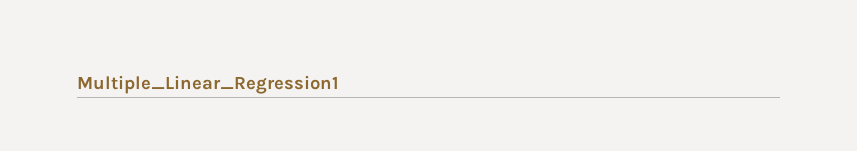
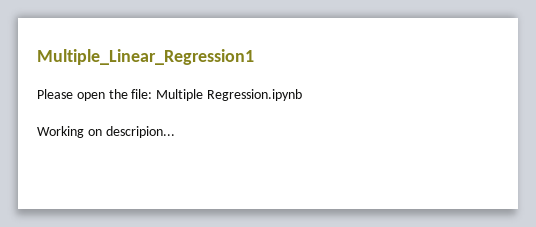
+ Please open the file: Multiple Regression.ipynb
+ Working on descripion...

